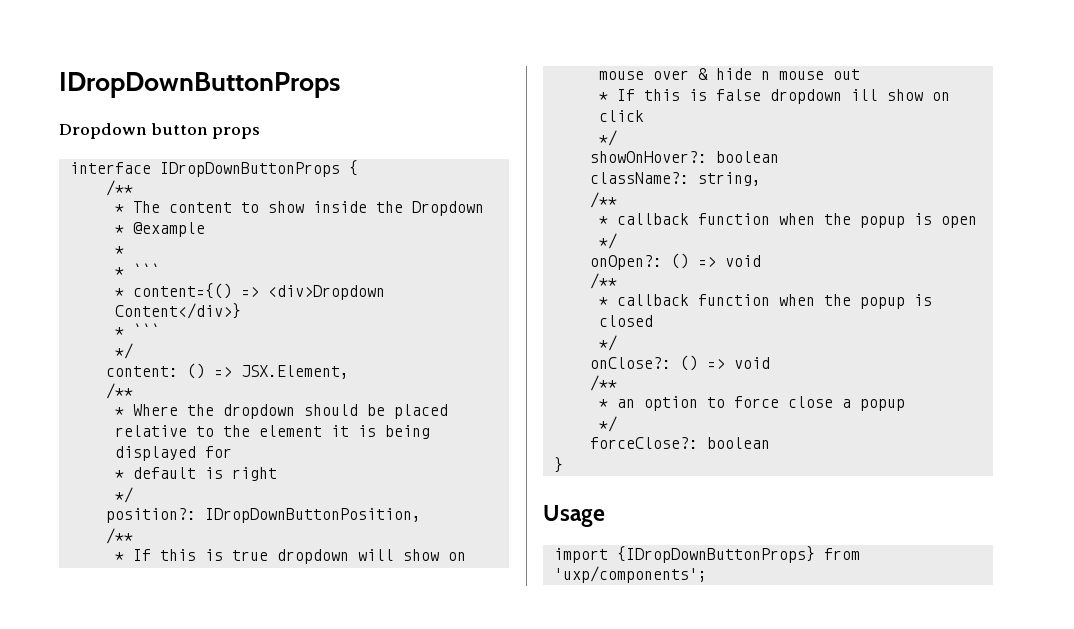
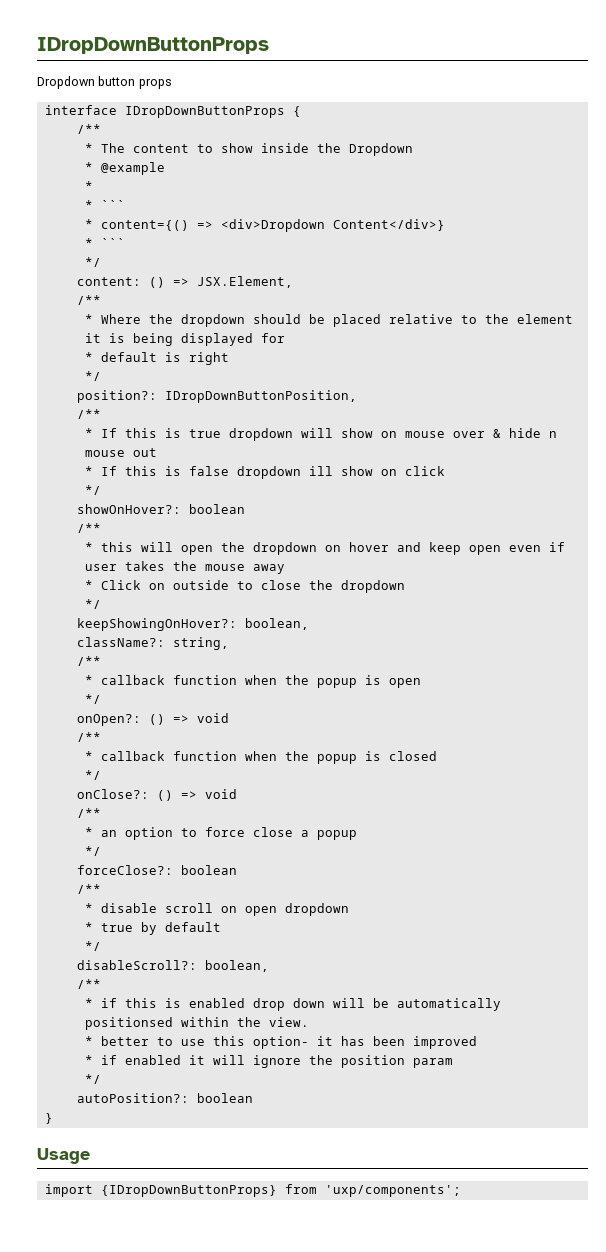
  showOnHover?: boolean
+ /**
+ * this will open the dropdown on hover and keep open even if user takes the mouse away
+ * Click on outside to close the dropdown
+ */
+ keepShowingOnHover?: boolean,
  forceClose?: boolean
+ /**
+ * disable scroll on open dropdown
+ * true by default
+ */
+ disableScroll?: boolean,
+ /**
+ * if this is enabled drop down will be automatically positionsed within the view.
+ * better to use this option- it has been improved
+ * if enabled it will ignore the position param
+ */
+ autoPosition?: boolean

